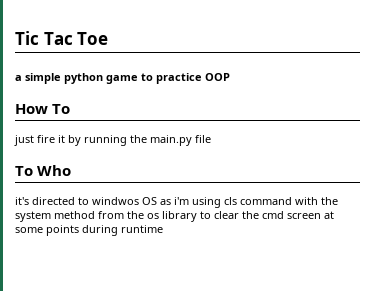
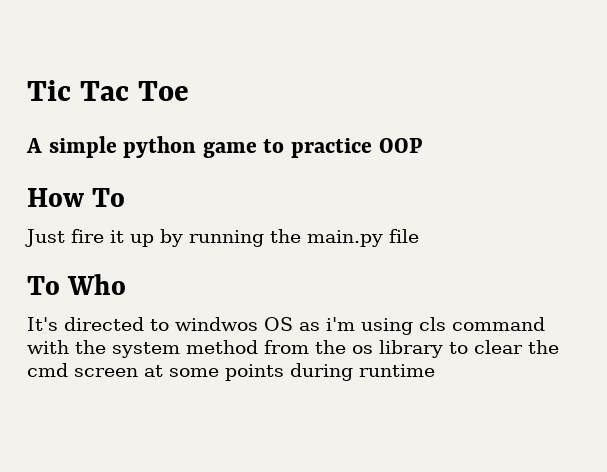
- a simple python game to practice OOP
+ A simple python game to practice OOP
- just fire it by running the main.py file
+ Just fire it up by running the main.py file
- it's directed to windwos OS as i'm using cls command with the system method from the os library to clear the cmd screen at some points during runtime
+ It's directed to windwos OS as i'm using cls command with the system method from the os library to clear the cmd screen at some points during runtime

